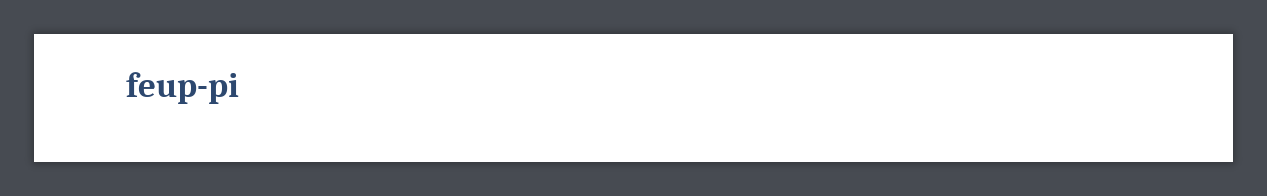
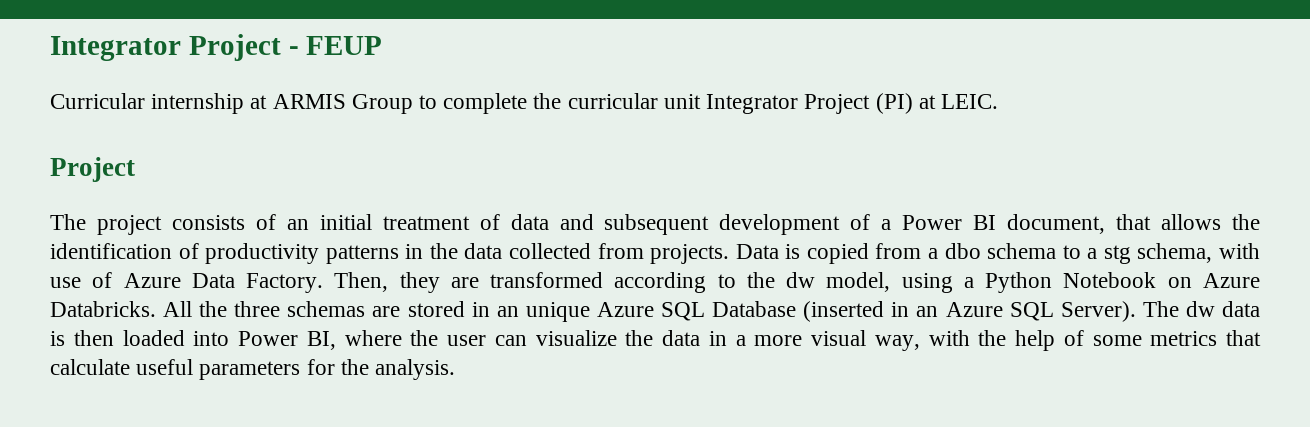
- feup-pi
+ Integrator Project - FEUP
+ Curricular internship at ARMIS Group to complete the curricular unit Integrator Project (PI) at LEIC.
+ Project
+ The project consists of an initial treatment of data and subsequent development of a Power BI document, that allows the identification of productivity patterns in the data collected from projects. Data is copied from a dbo schema to a stg schema, with use of Azure Data Factory. Then, they are transformed according to the dw model, using a Python Notebook on Azure Databricks. All the three schemas are stored in an unique Azure SQL Database (inserted in an Azure SQL Server). The dw data is then loaded into Power BI, where the user can visualize the data in a more visual way, with the help of some metrics that calculate useful parameters for the analysis.

